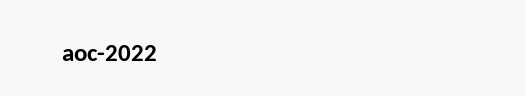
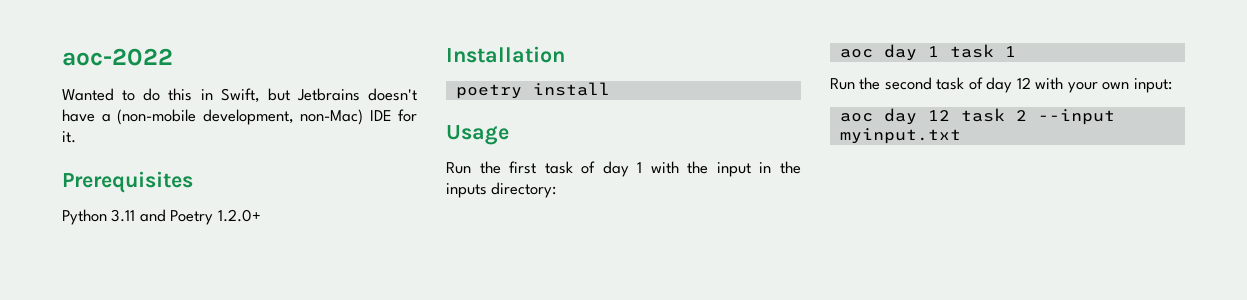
+ Wanted to do this in Swift, but Jetbrains doesn't have a (non-mobile development, non-Mac) IDE for it.
+ Prerequisites
+ Python 3.11 and Poetry 1.2.0+
+ Installation
+ poetry install
+ Usage
+ Run the first task of day 1 with the input in the inputs directory:
+ aoc day 1 task 1
+ Run the second task of day 12 with your own input:
+ aoc day 12 task 2 --input myinput.txt

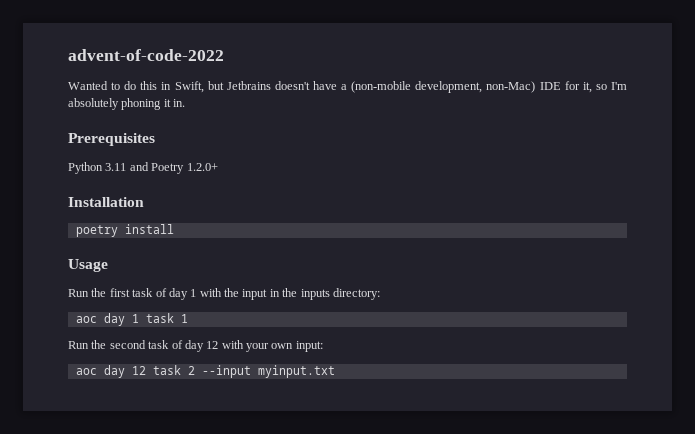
- aoc-2022
+ advent-of-code-2022
- Wanted to do this in Swift, but Jetbrains doesn't have a (non-mobile development, non-Mac) IDE for it.
+ Wanted to do this in Swift, but Jetbrains doesn't have a (non-mobile development, non-Mac) IDE for it, so I'm absolutely phoning it in.

